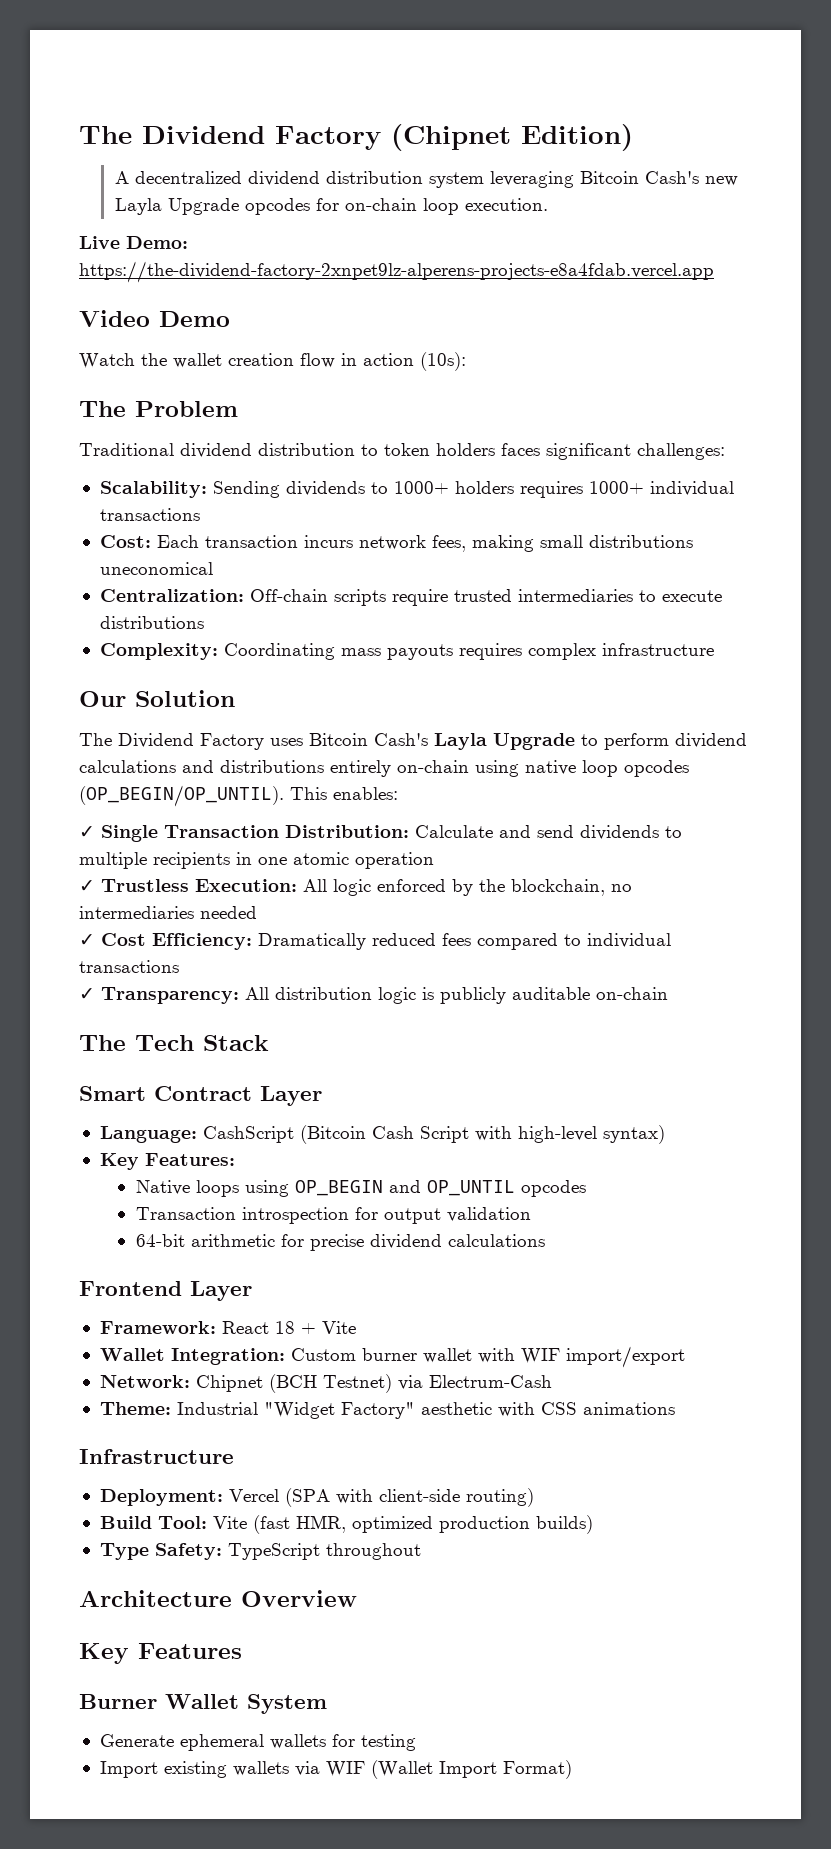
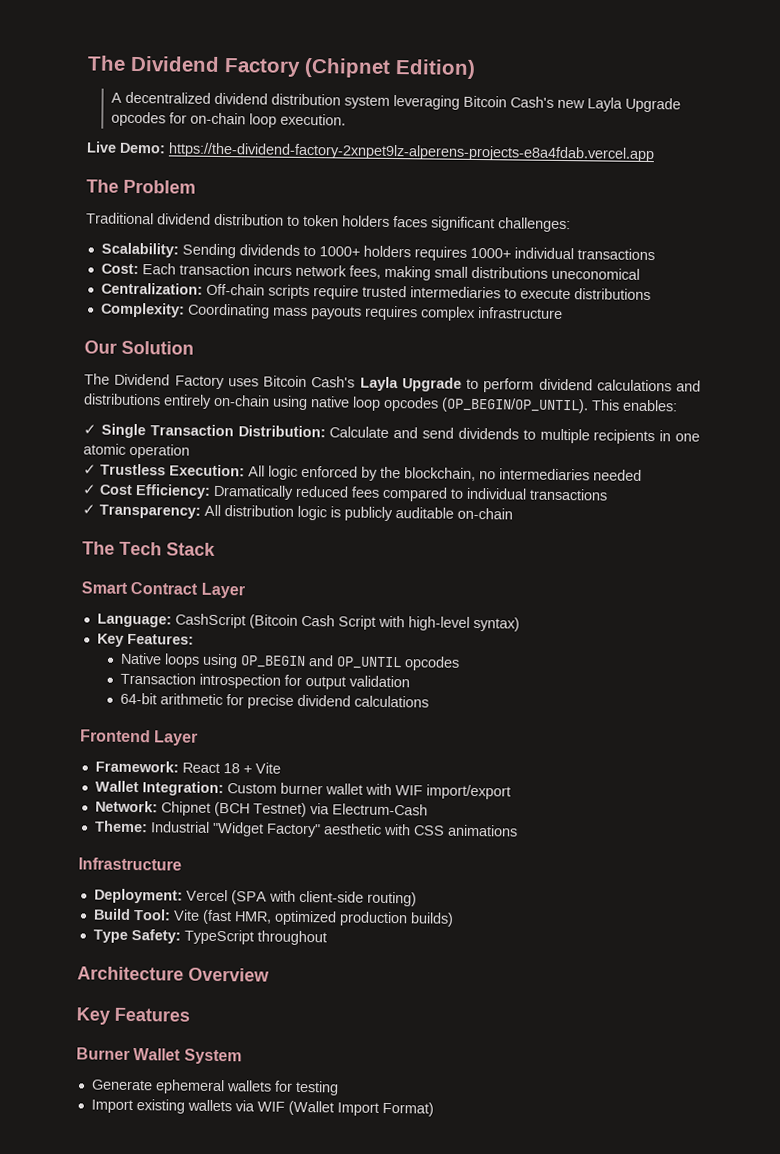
- Video Demo
- Watch the wallet creation flow in action (10s):

